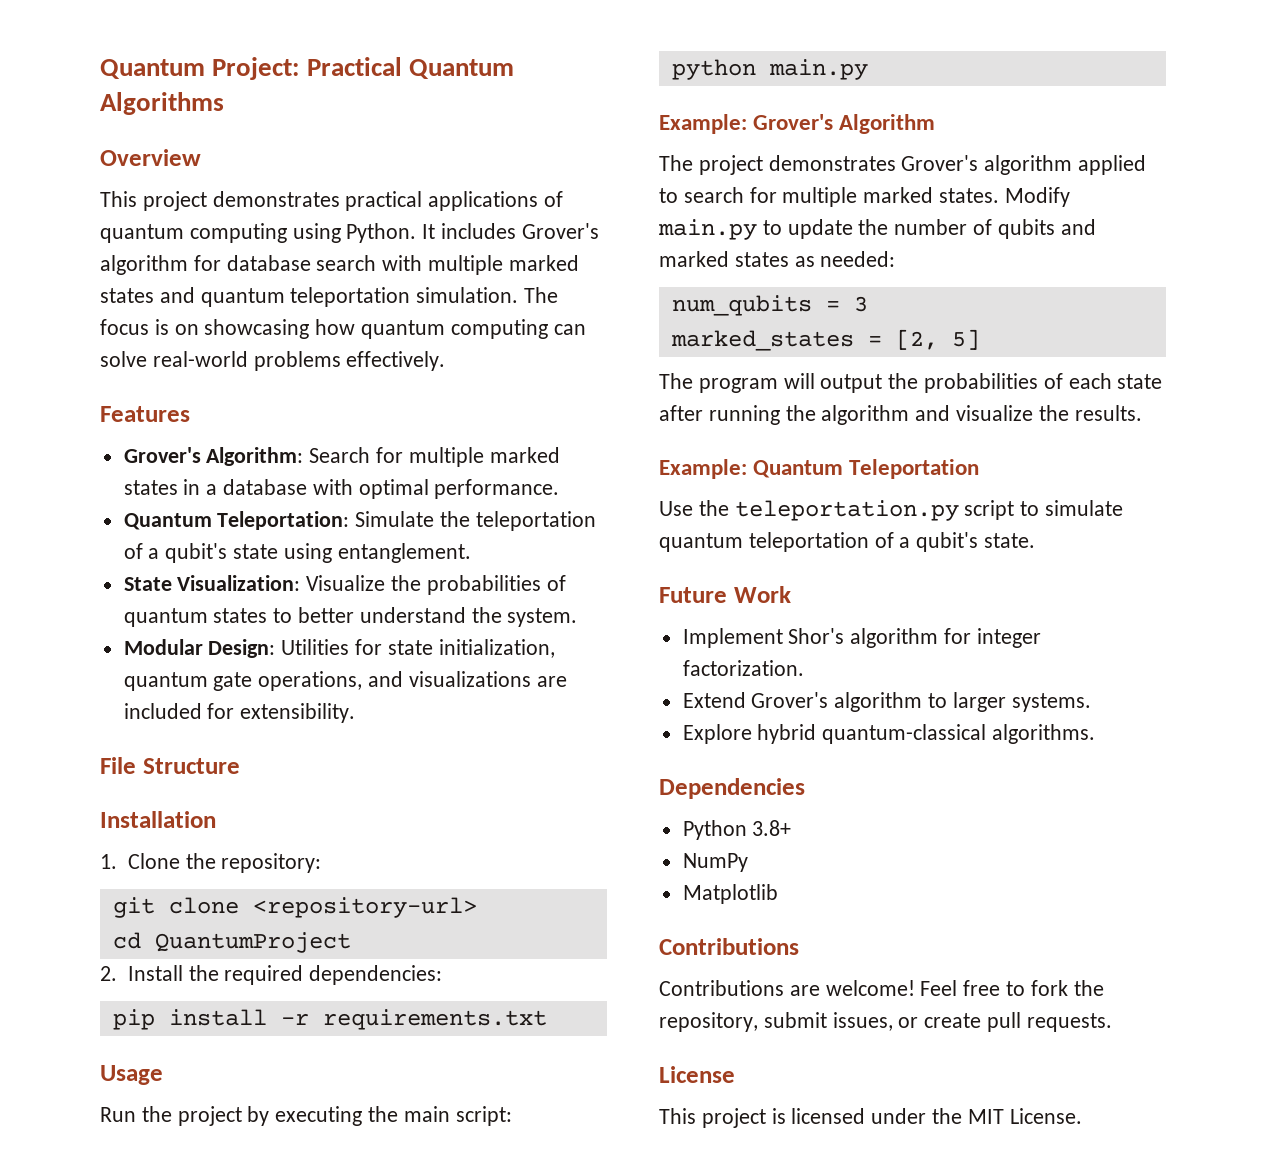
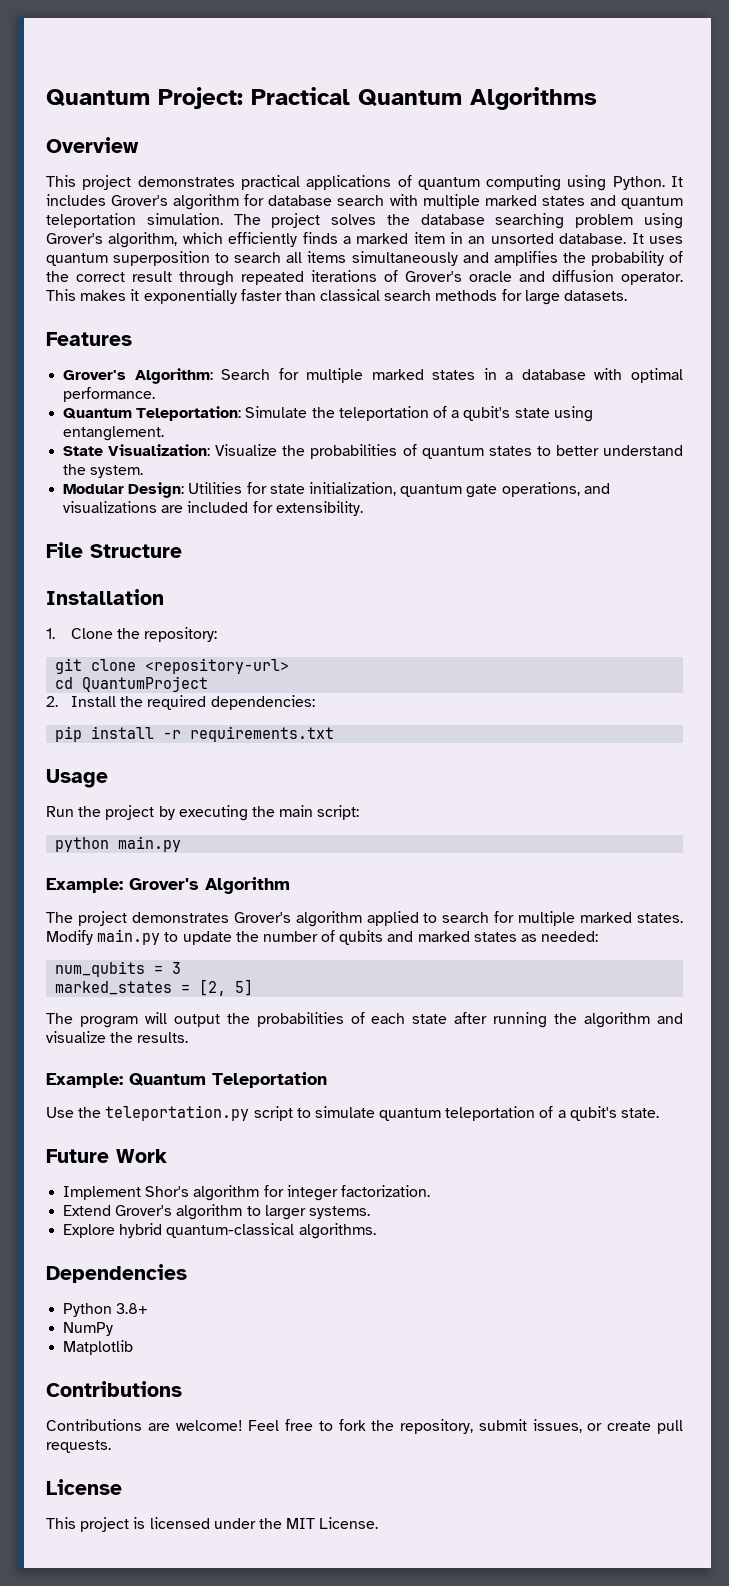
- The focus is on showcasing how quantum computing can solve real-world problems effectively.
+ The project solves the database searching problem using Grover's algorithm, which efficiently finds a marked item in an unsorted database. It uses quantum superposition to search all items simultaneously and amplifies the probability of the correct result through repeated iterations of Grover's oracle and diffusion operator. This makes it exponentially faster than classical search methods for large datasets.

